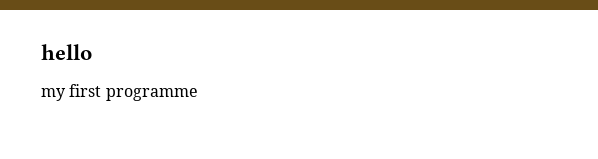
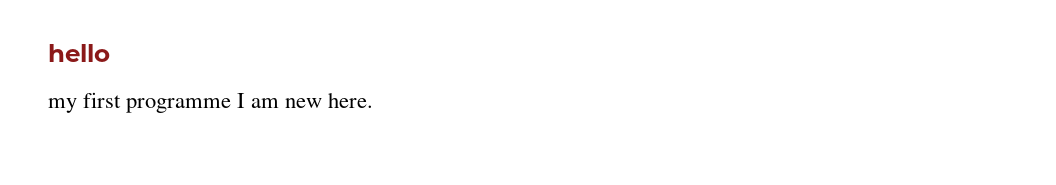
- my first programme
+ my first programme I am new here.

